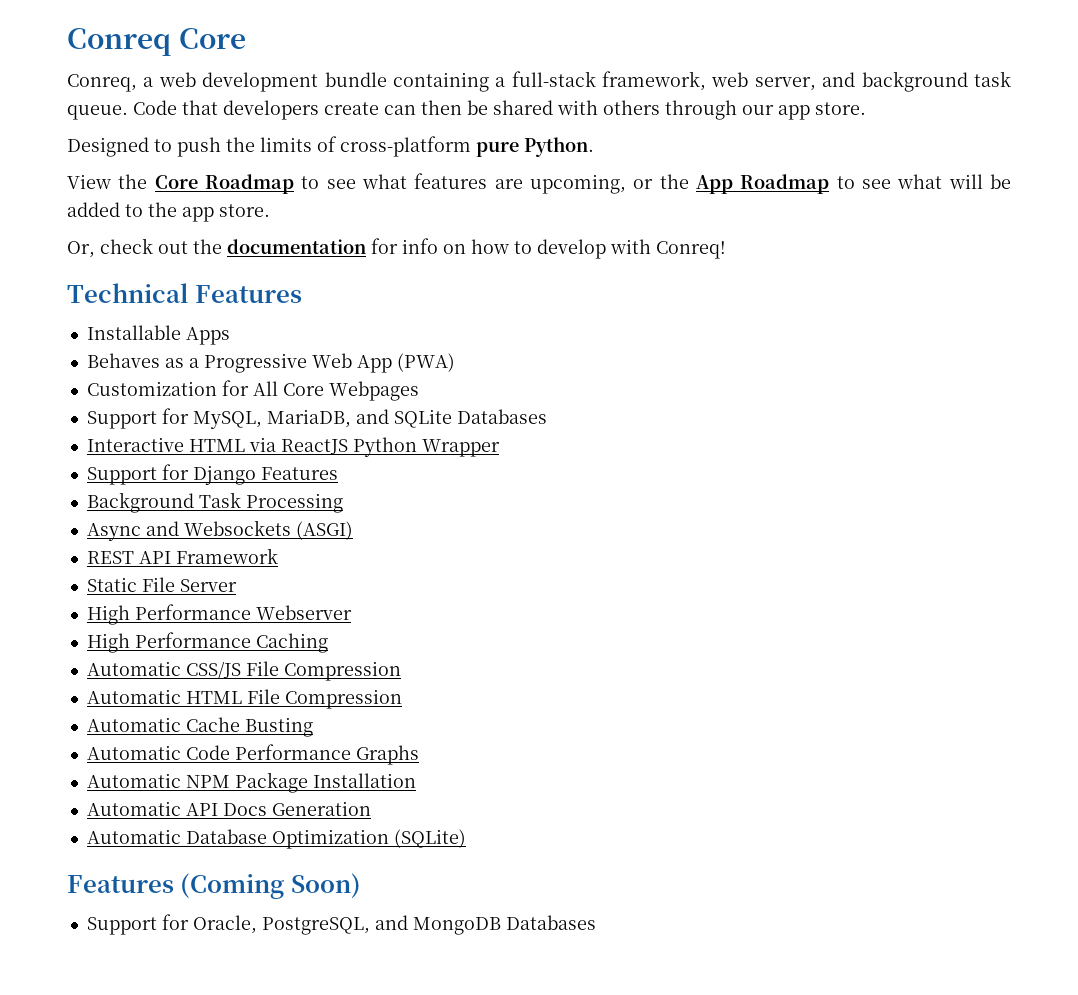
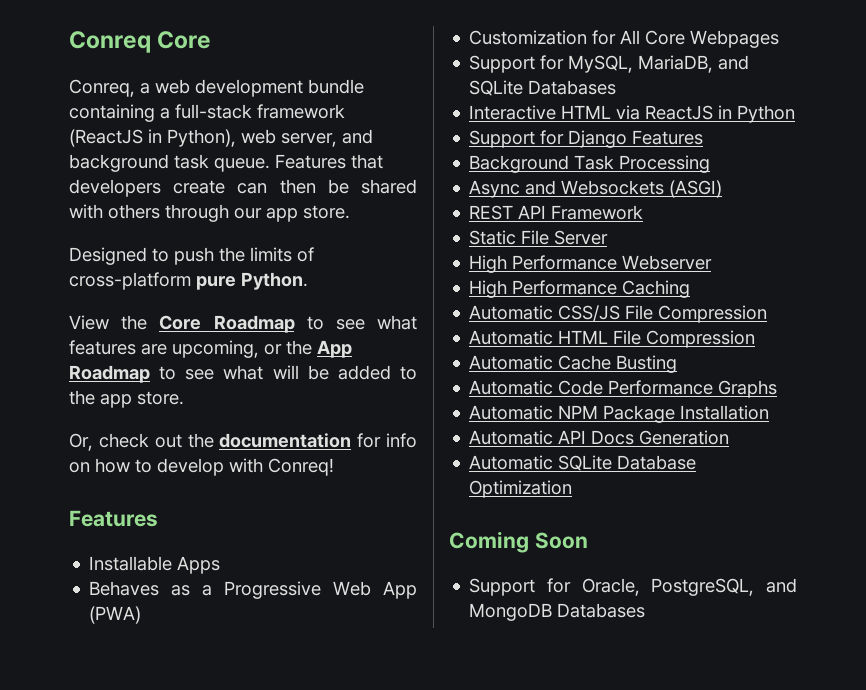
- Conreq, a web development bundle containing a full-stack framework, web server, and background task queue.
+ Conreq, a web development bundle containing a full-stack framework (ReactJS in Python), web server, and background task queue.
- Code that developers create can then be shared with others through our app store.
+ Features that developers create can then be shared with others through our app store.
  Or, check out the documentation for info on how to develop with Conreq!
- Technical Features
+ Features
- Interactive HTML via ReactJS Python Wrapper
+ Interactive HTML via ReactJS in Python
- Automatic Database Optimization (SQLite)
- Features (Coming Soon)
+ Automatic SQLite Database Optimization
+ Coming Soon

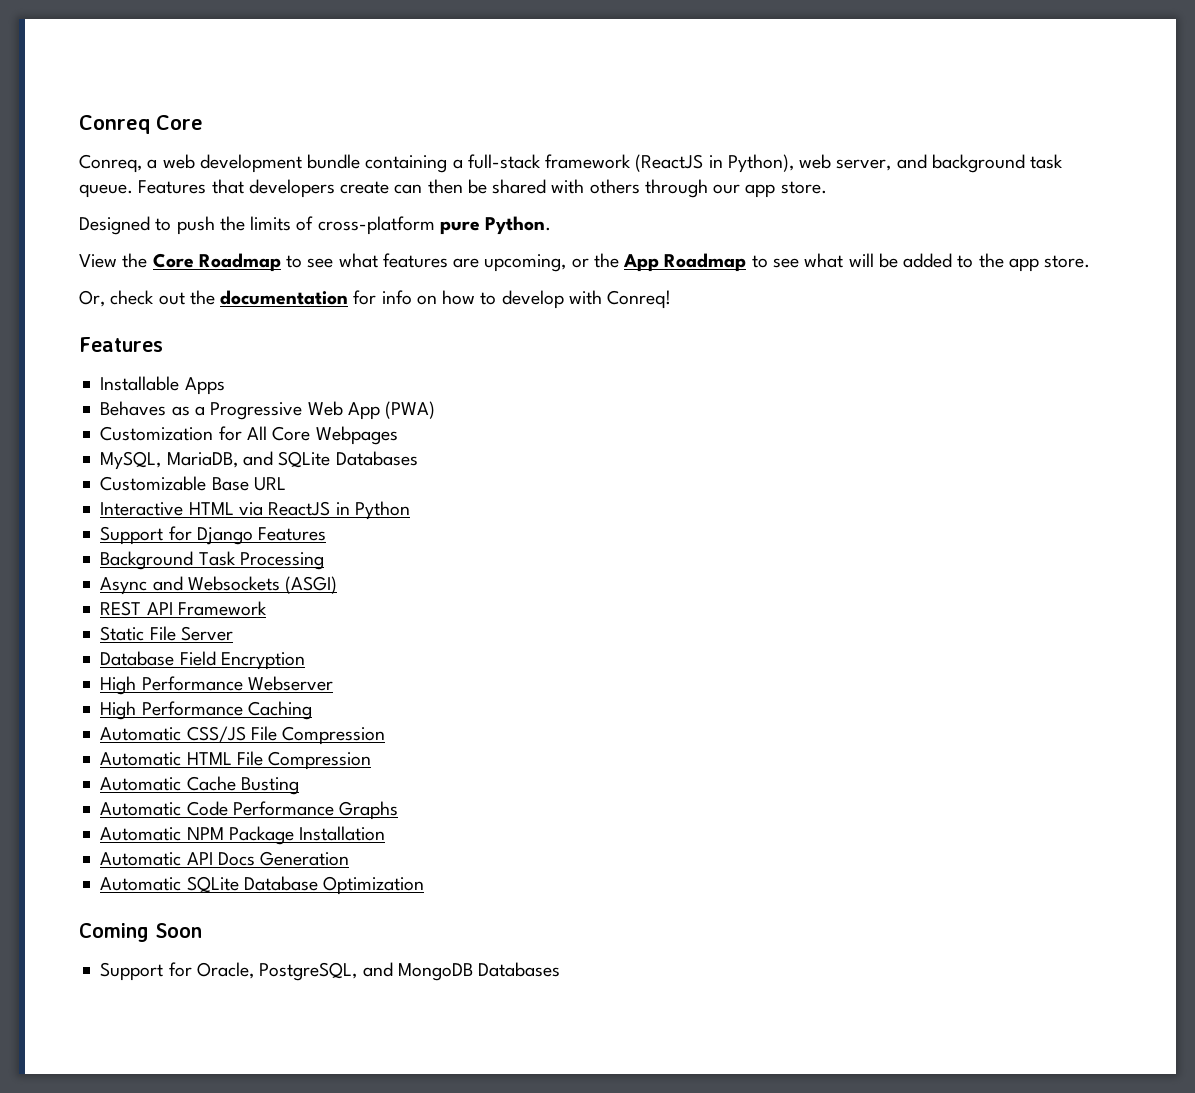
- Support for MySQL, MariaDB, and SQLite Databases
+ MySQL, MariaDB, and SQLite Databases
+ Customizable Base URL
+ Database Field Encryption

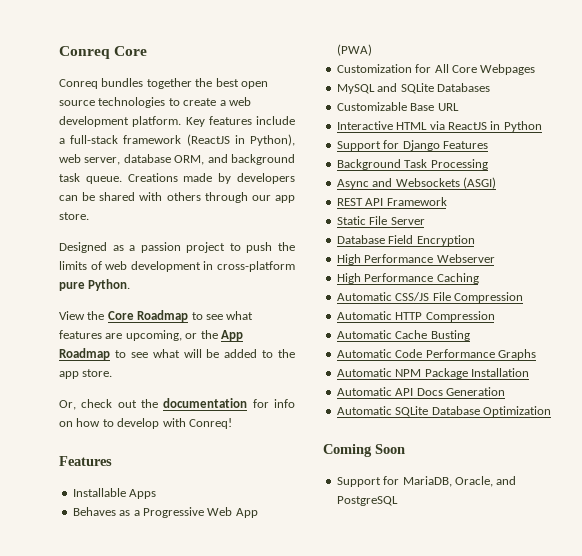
- Conreq, a web development bundle containing a full-stack framework (ReactJS in Python), web server, and background task queue.
+ Conreq bundles together the best open source technologies to create a web development platform. Key features include a full-stack framework (ReactJS in Python), web server, database ORM, and background task queue.
- Features that developers create can then be shared with others through our app store.
+ Creations made by developers can be shared with others through our app store.
- Designed to push the limits of cross-platform pure Python.
+ Designed as a passion project to push the limits of web development in cross-platform pure Python.
- MySQL, MariaDB, and SQLite Databases
+ MySQL and SQLite Databases
- Automatic HTML File Compression
+ Automatic HTTP Compression
- Support for Oracle, PostgreSQL, and MongoDB Databases
+ Support for MariaDB, Oracle, and PostgreSQL

